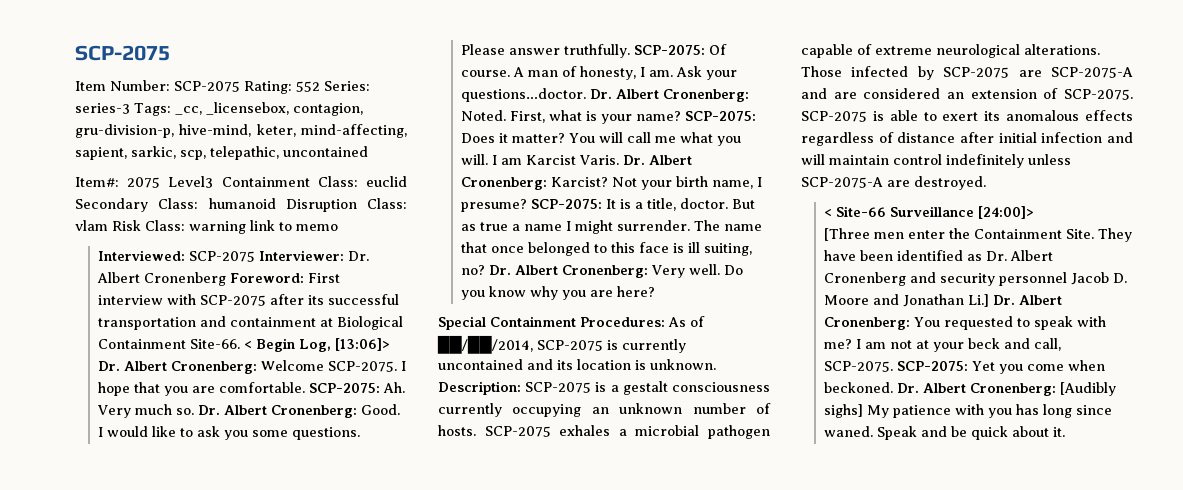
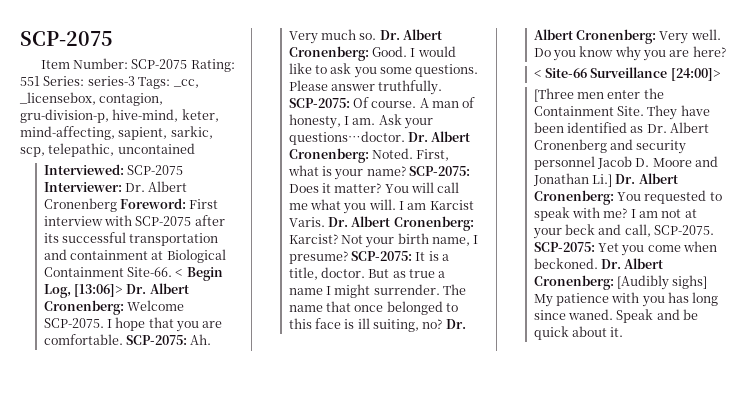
- Item Number: SCP-2075 Rating: 552 Series: series-3 Tags: _cc, _licensebox, contagion, gru-division-p, hive-mind, keter, mind-affecting, sapient, sarkic, scp, telepathic, uncontained
+ Item Number: SCP-2075 Rating: 551 Series: series-3 Tags: _cc, _licensebox, contagion, gru-division-p, hive-mind, keter, mind-affecting, sapient, sarkic, scp, telepathic, uncontained
- Item#: 2075 Level3 Containment Class: euclid Secondary Class: humanoid Disruption Class: vlam Risk Class: warning link to memo
- Special Containment Procedures: As of ██/██/2014, SCP-2075 is currently uncontained and its location is unknown. Description: SCP-2075 is a gestalt consciousness currently occupying an unknown number of hosts. SCP-2075 exhales a microbial pathogen capable of extreme neurological alterations. Those infected by SCP-2075 are SCP-2075-A and are considered an extension of SCP-2075. SCP-2075 is able to exert its anomalous effects regardless of distance after initial infection and will maintain control indefinitely unless SCP-2075-A are destroyed.

